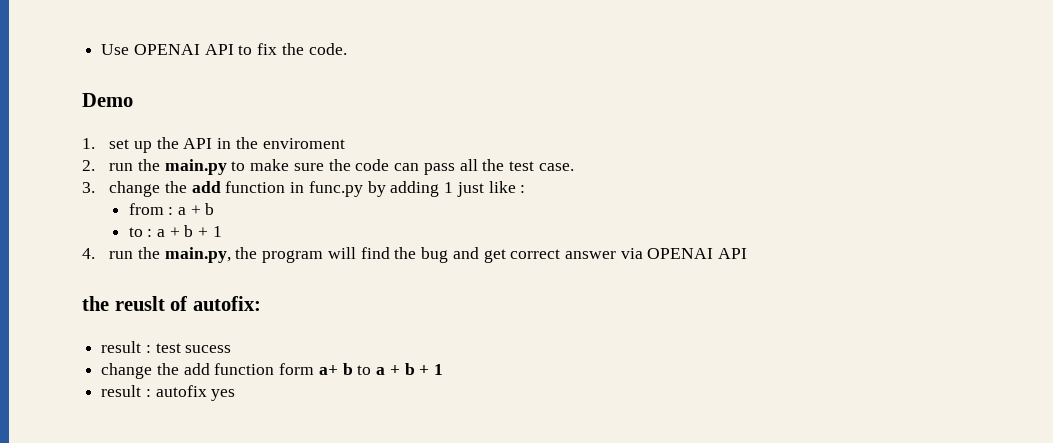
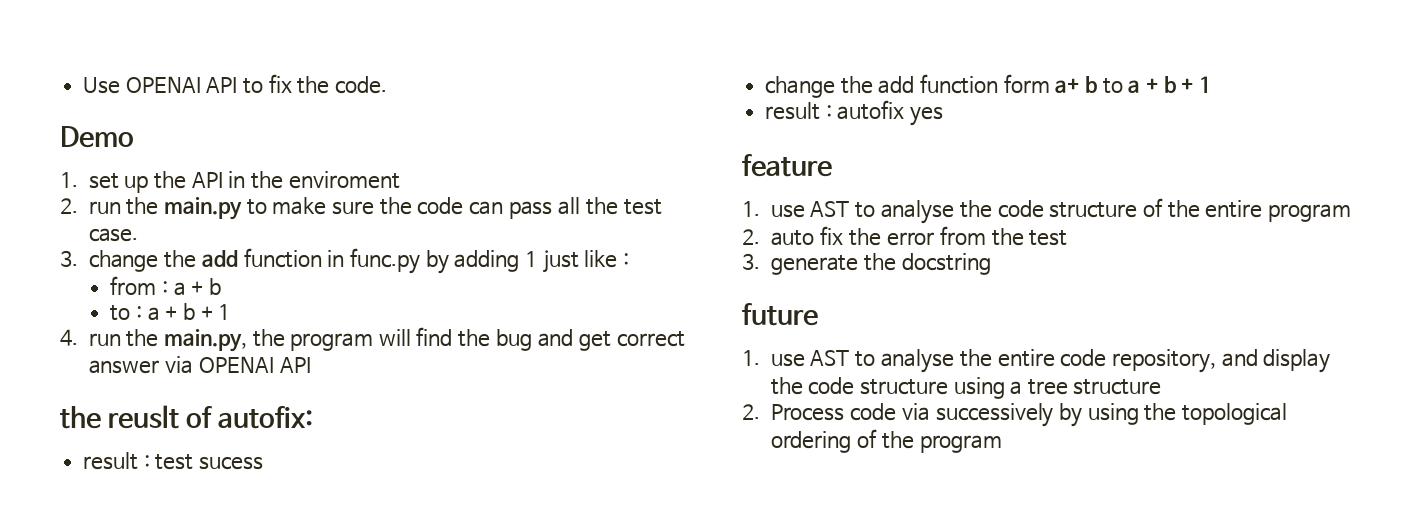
+ feature
+ 1. use AST to analyse the code structure of the entire program
+ 2. auto fix the error from the test
+ 3. generate the docstring
+ future
+ 1. use AST to analyse the entire code repository, and display the code structure using a tree structure
+ 2. Process code via successively by using the topological ordering of the program

